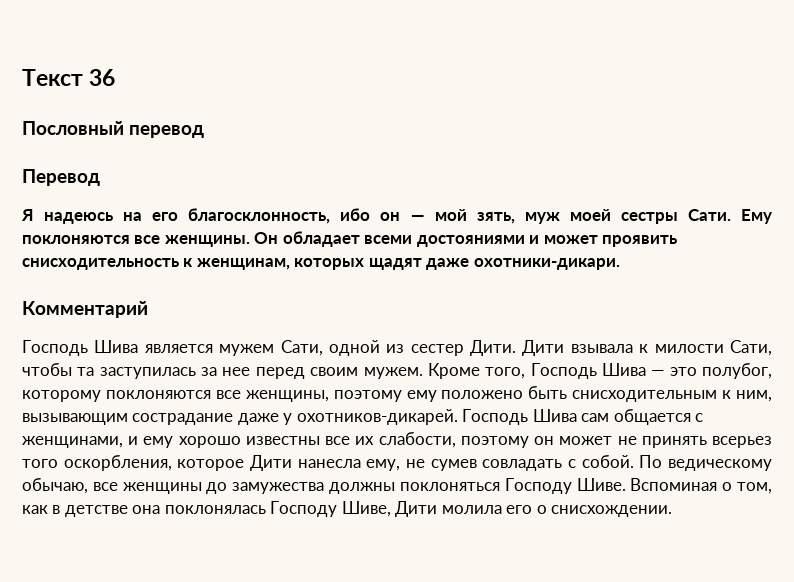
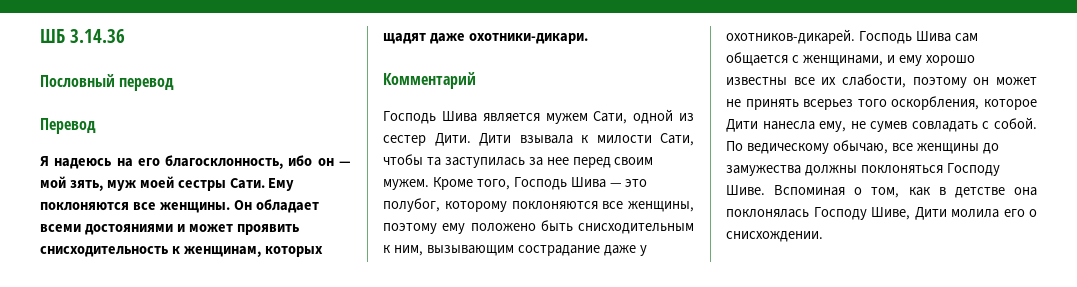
- Текст 36
+ ШБ 3.14.36

